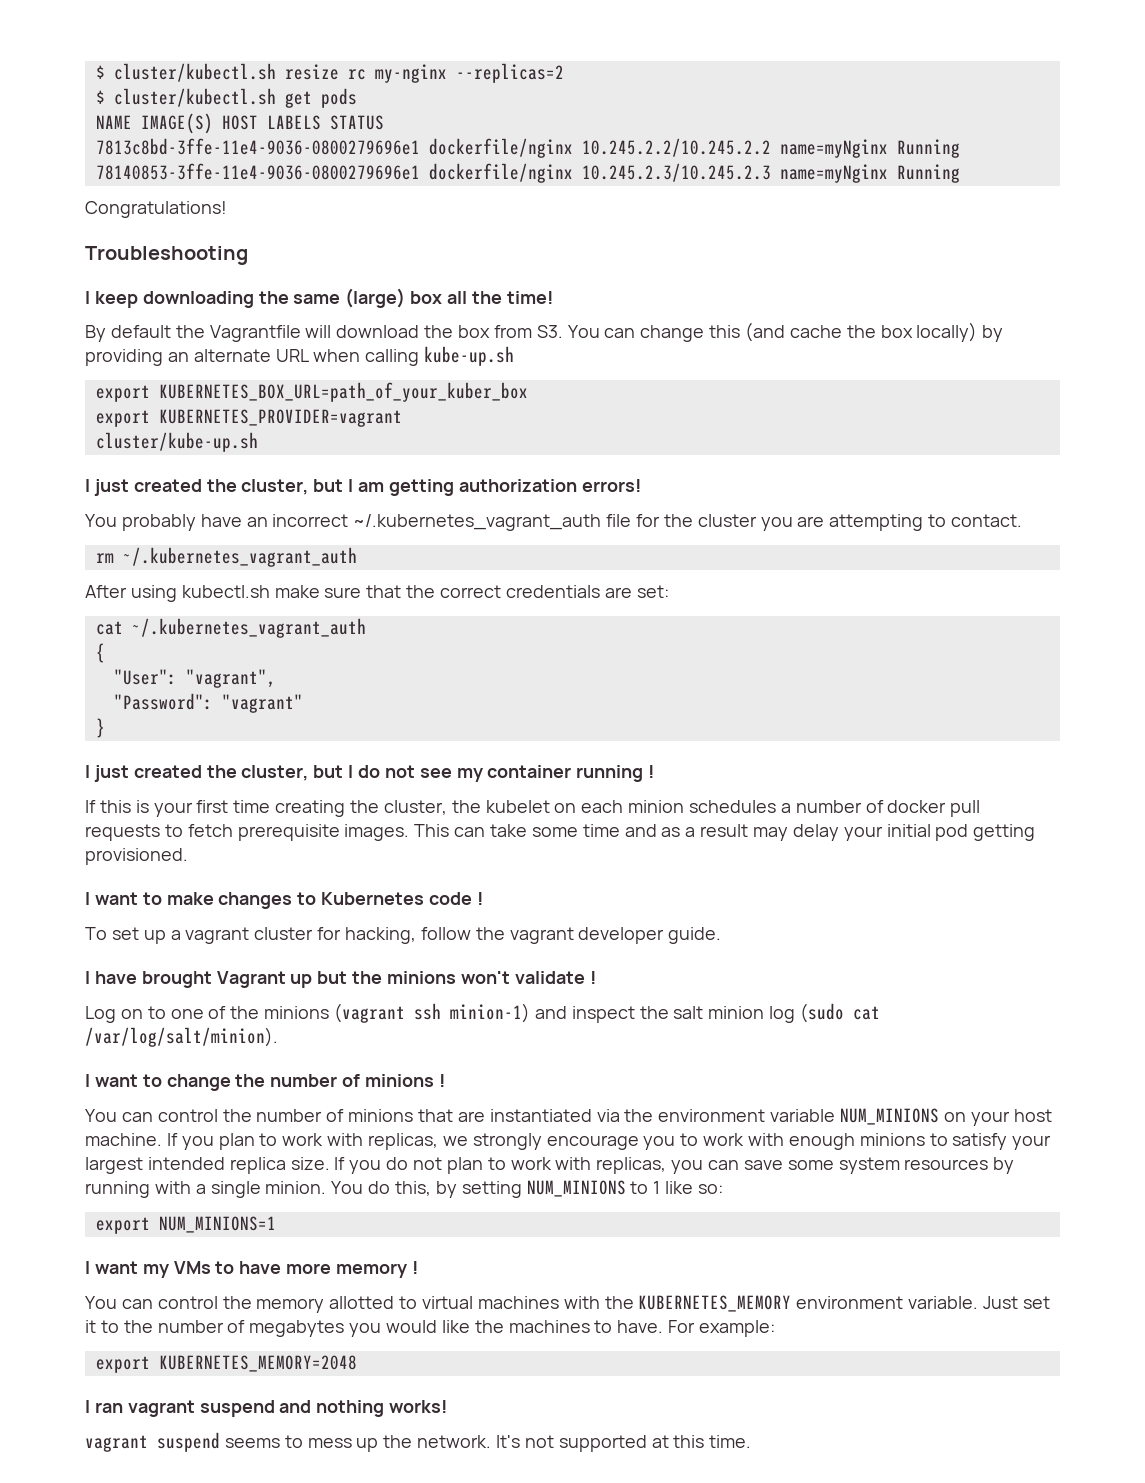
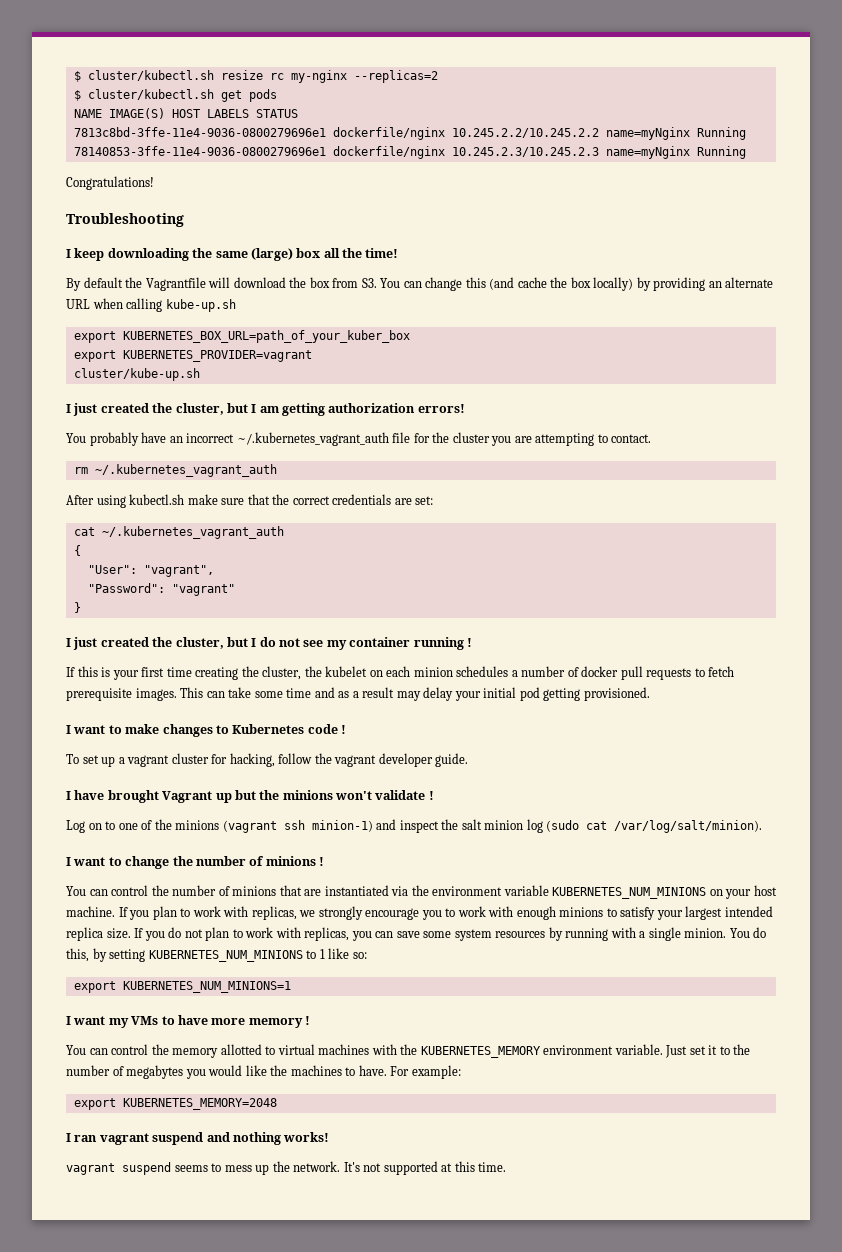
- You can control the number of minions that are instantiated via the environment variable NUM_MINIONS on your host machine.
+ You can control the number of minions that are instantiated via the environment variable KUBERNETES_NUM_MINIONS on your host machine.
- You do this, by setting NUM_MINIONS to 1 like so:
+ You do this, by setting KUBERNETES_NUM_MINIONS to 1 like so:
- export NUM_MINIONS=1
+ export KUBERNETES_NUM_MINIONS=1

